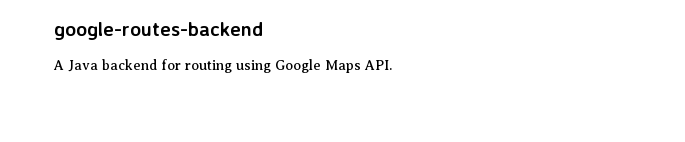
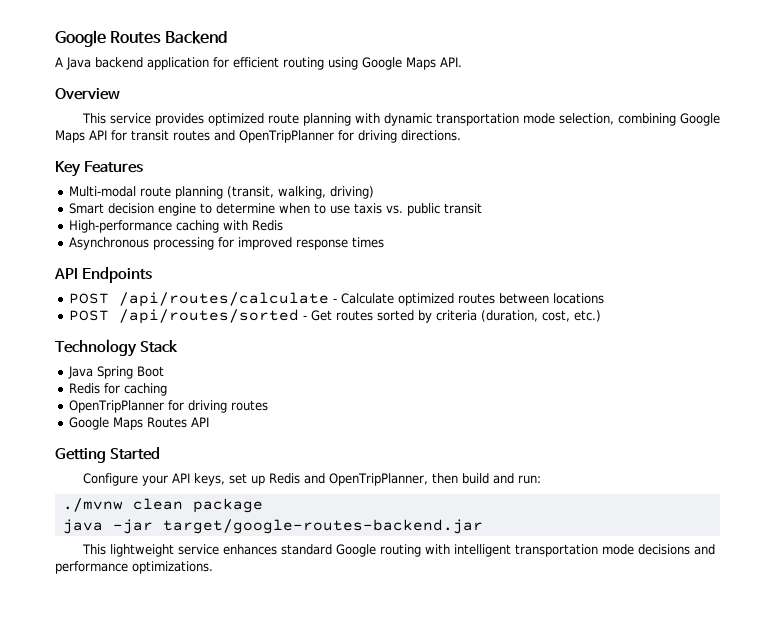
- google-routes-backend
+ Google Routes Backend
- A Java backend for routing using Google Maps API.
+ A Java backend application for efficient routing using Google Maps API.
+ Overview
+ This service provides optimized route planning with dynamic transportation mode selection, combining Google Maps API for transit routes and OpenTripPlanner for driving directions.
+ Key Features
+ Multi-modal route planning (transit, walking, driving)
+ Smart decision engine to determine when to use taxis vs. public transit
+ High-performance caching with Redis
+ Asynchronous processing for improved response times
+ API Endpoints
+ POST /api/routes/calculate - Calculate optimized routes between locations
+ POST /api/routes/sorted - Get routes sorted by criteria (duration, cost, etc.)
+ Technology Stack
+ Java Spring Boot
+ Redis for caching
+ OpenTripPlanner for driving routes
+ Google Maps Routes API
+ Getting Started
+ Configure your API keys, set up Redis and OpenTripPlanner, then build and run:
+ ./mvnw clean package
+ java -jar target/google-routes-backend.jar
+ This lightweight service enhances standard Google routing with intelligent transportation mode decisions and performance optimizations.

